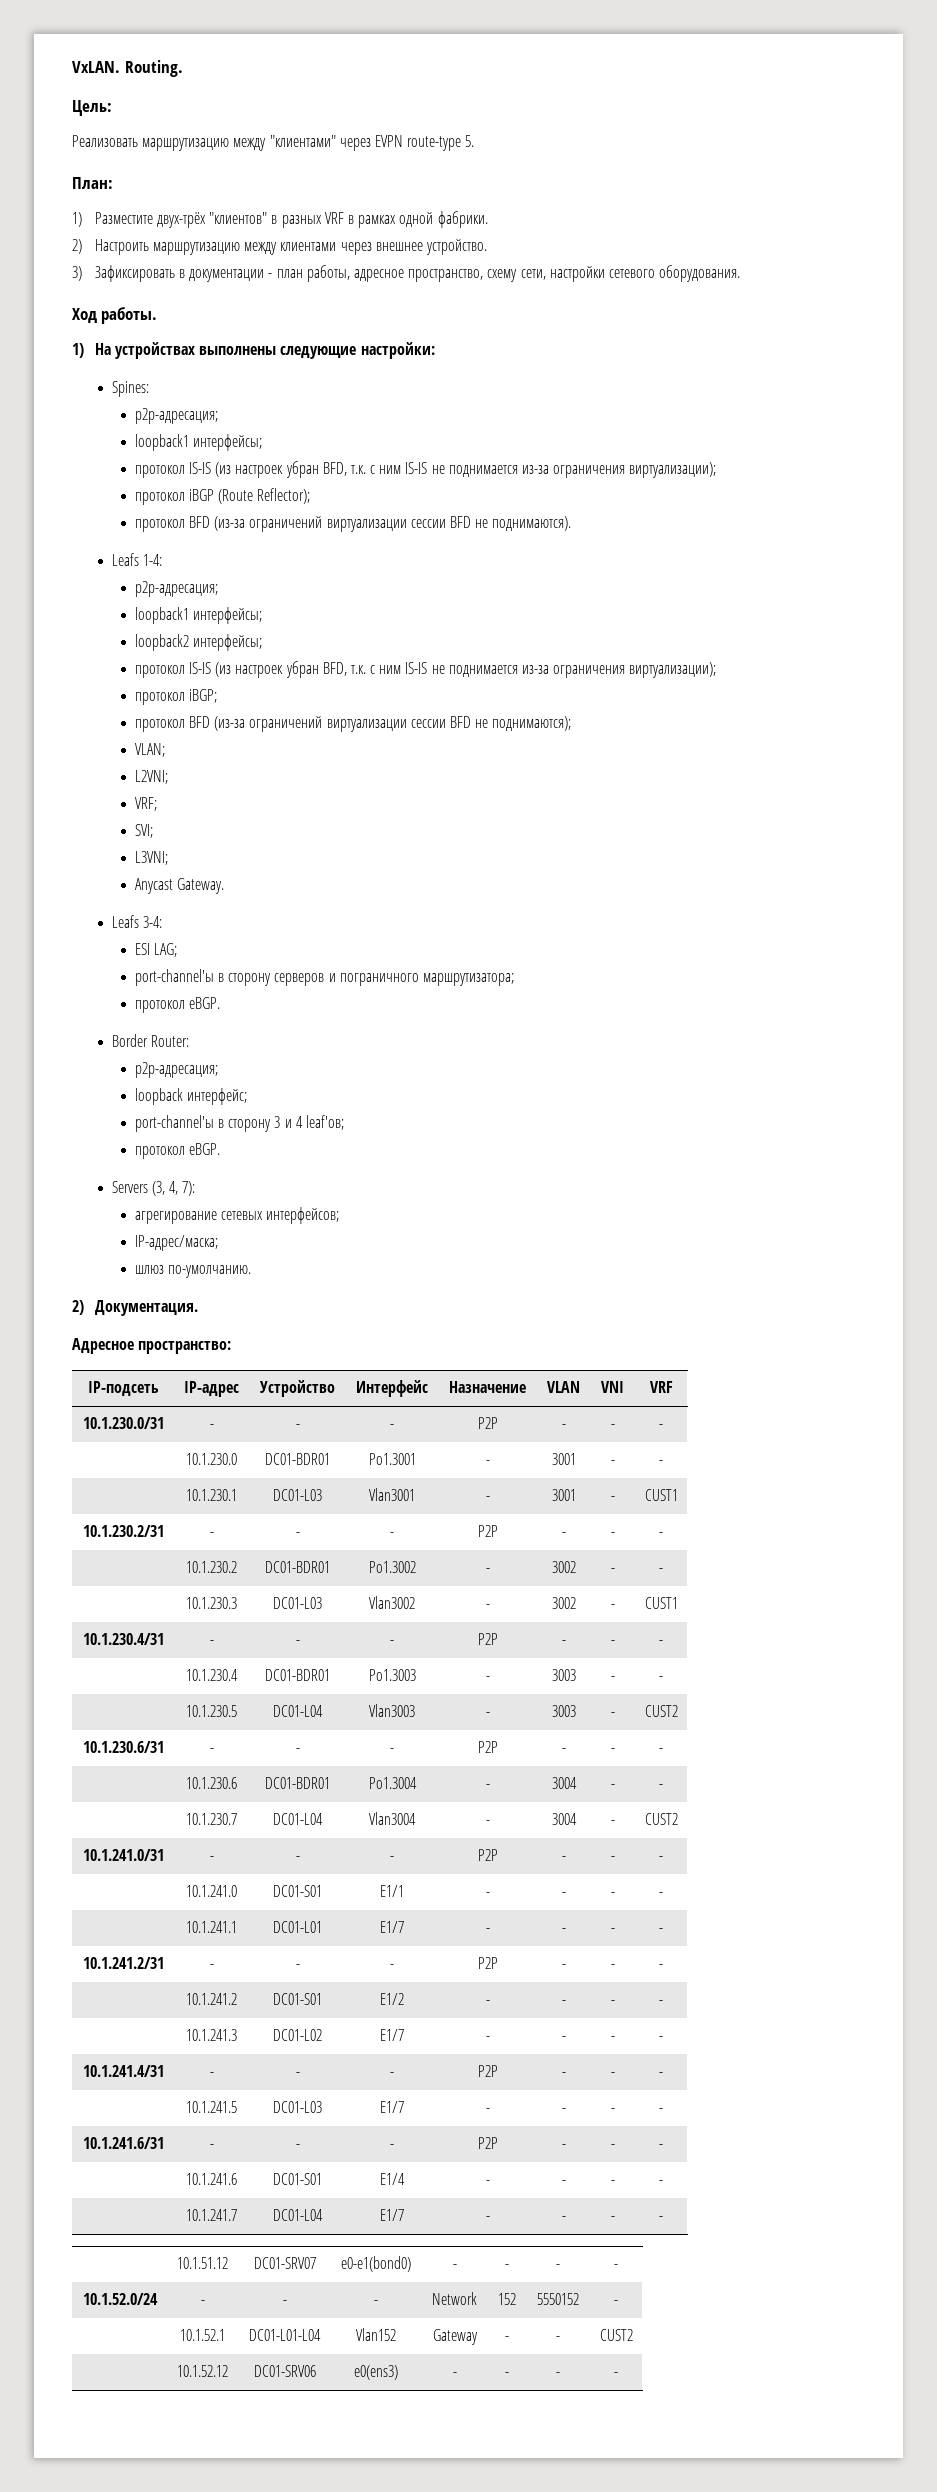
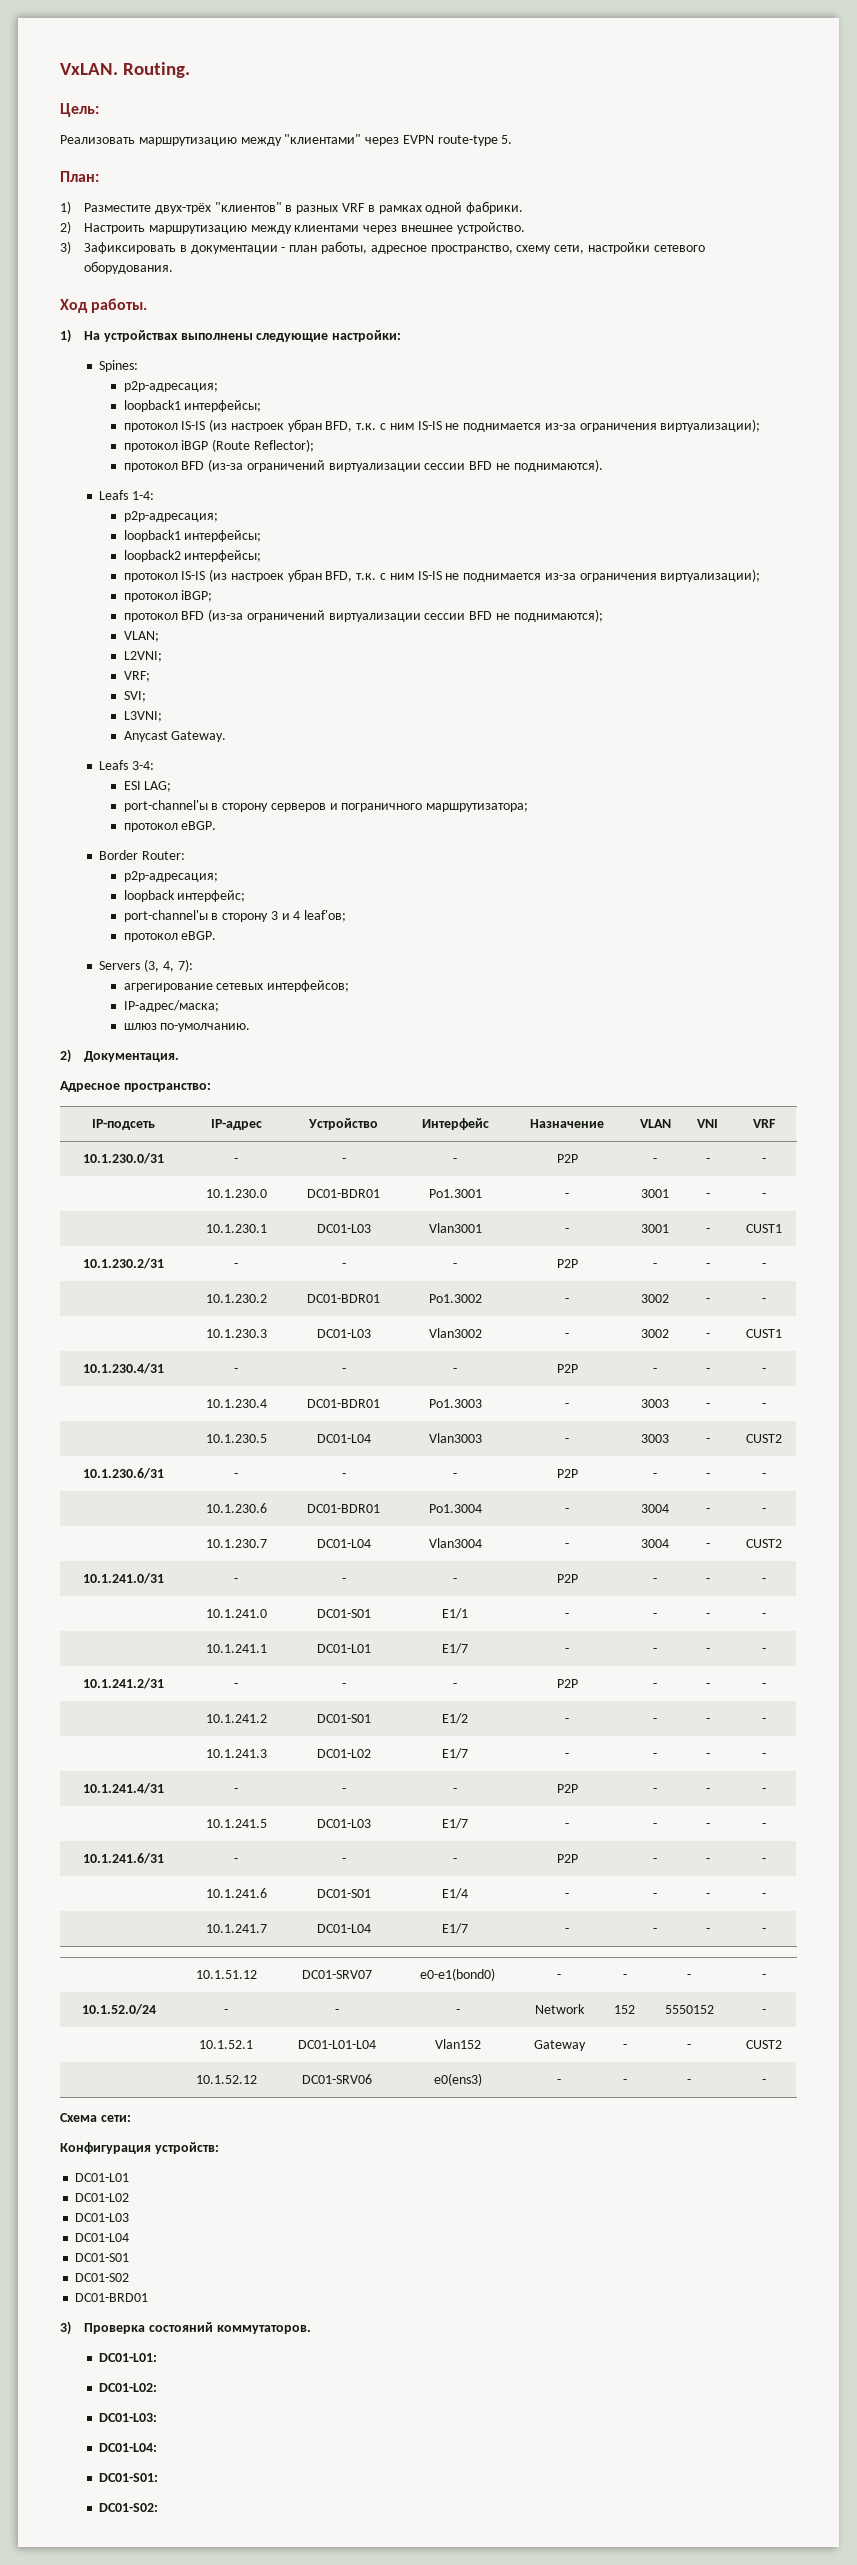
+ Схема сети:
+ Конфигурация устройств:
+ DC01-L01
+ DC01-L02
+ DC01-L03
+ DC01-L04
+ DC01-S01
+ DC01-S02
+ DC01-BRD01
+ 3) Проверка состояний коммутаторов.
+ DC01-L01:
+ DC01-L02:
+ DC01-L03:
+ DC01-L04:
+ DC01-S01:
+ DC01-S02:

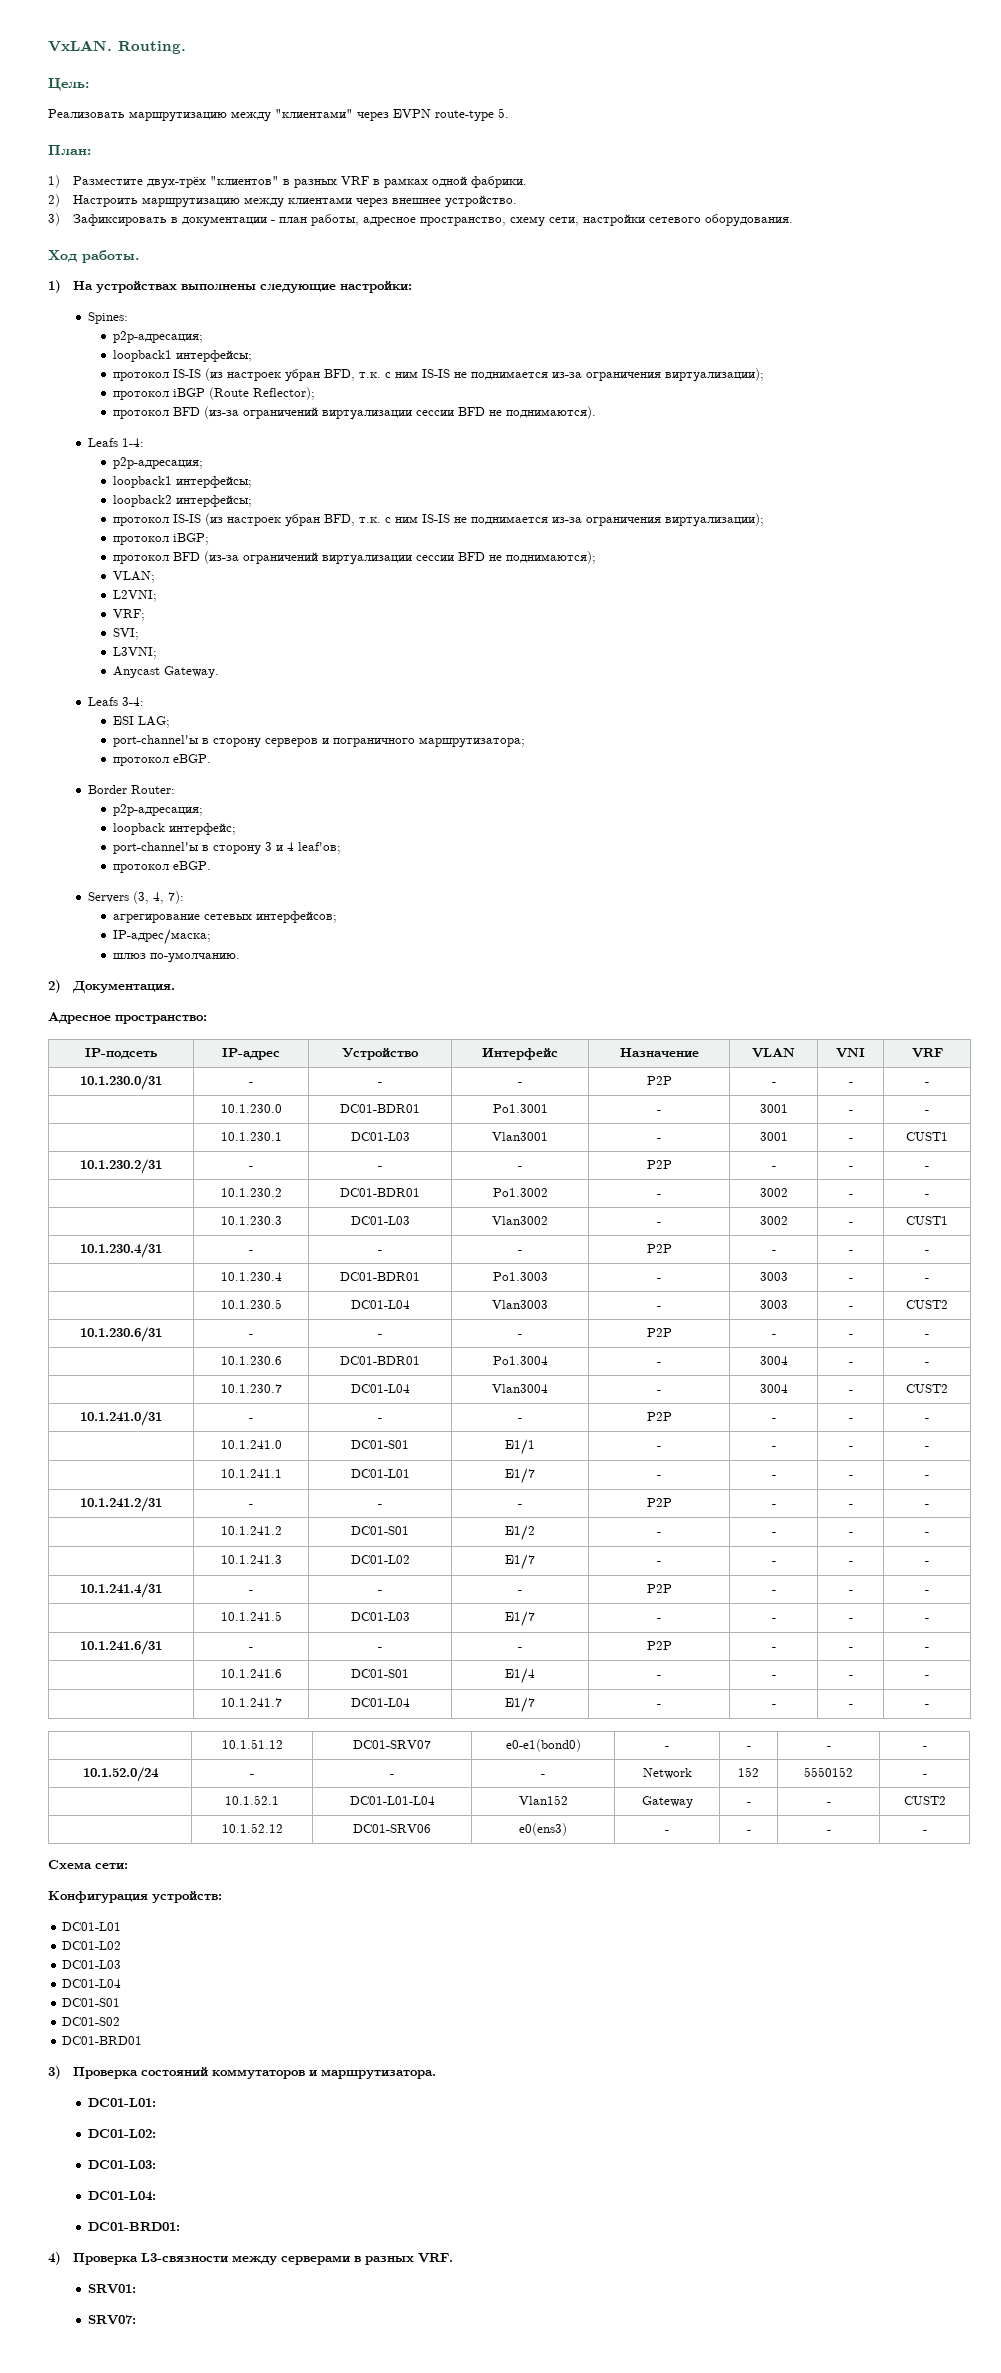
- 3) Проверка состояний коммутаторов.
+ 3) Проверка состояний коммутаторов и маршрутизатора.
- DC01-S01:
- DC01-S02:
+ DC01-BRD01:
+ 4) Проверка L3-связности между серверами в разных VRF.
+ SRV01:
+ SRV07:

